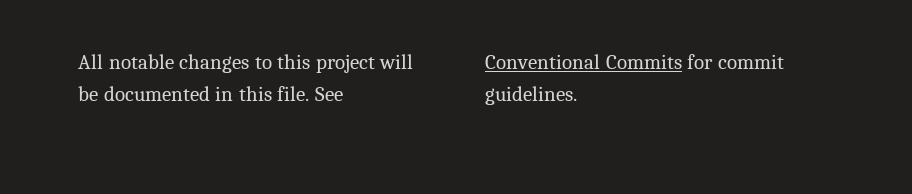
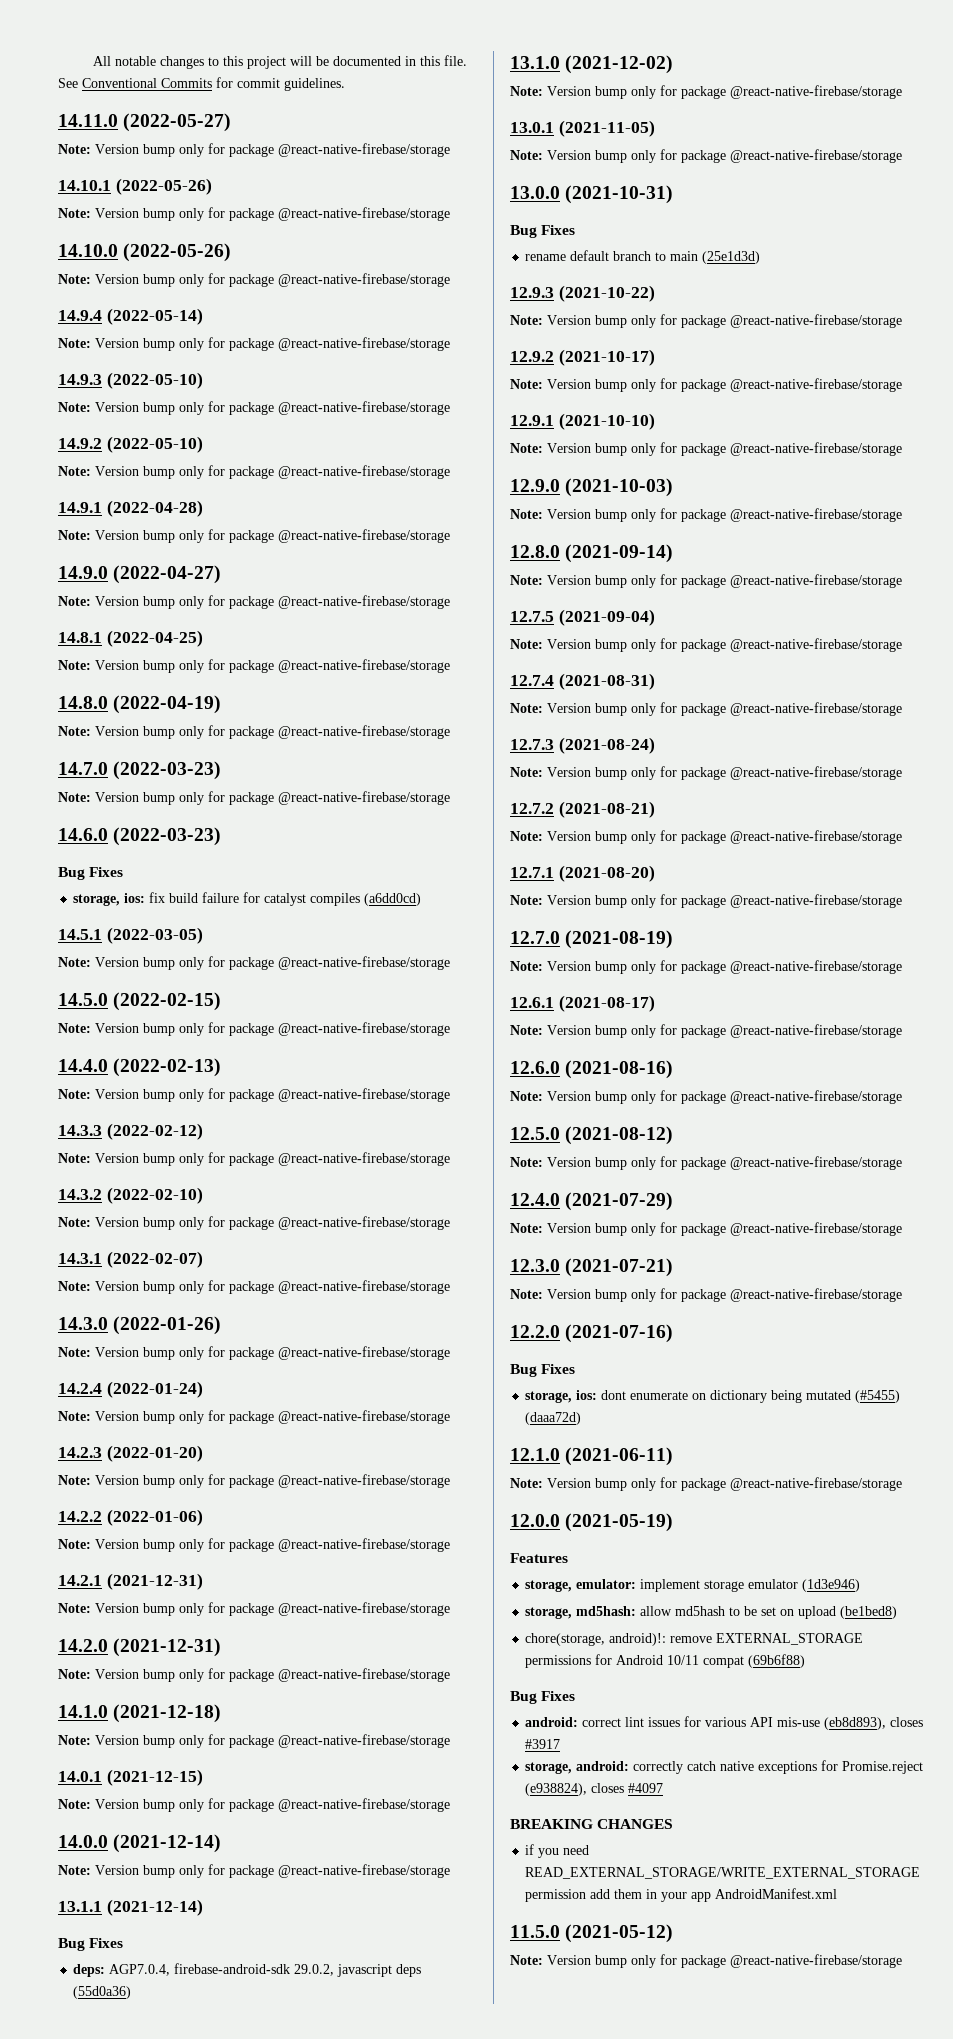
+ 14.11.0 (2022-05-27)
+ Note: Version bump only for package @react-native-firebase/storage
+ 14.10.1 (2022-05-26)
+ Note: Version bump only for package @react-native-firebase/storage
+ 14.10.0 (2022-05-26)
+ Note: Version bump only for package @react-native-firebase/storage
+ 14.9.4 (2022-05-14)
+ Note: Version bump only for package @react-native-firebase/storage
+ 14.9.3 (2022-05-10)
+ Note: Version bump only for package @react-native-firebase/storage
+ 14.9.2 (2022-05-10)
+ Note: Version bump only for package @react-native-firebase/storage
+ 14.9.1 (2022-04-28)
+ Note: Version bump only for package @react-native-firebase/storage
+ 14.9.0 (2022-04-27)
+ Note: Version bump only for package @react-native-firebase/storage
+ 14.8.1 (2022-04-25)
+ Note: Version bump only for package @react-native-firebase/storage
+ 14.8.0 (2022-04-19)
+ Note: Version bump only for package @react-native-firebase/storage
+ 14.7.0 (2022-03-23)
+ Note: Version bump only for package @react-native-firebase/storage
+ 14.6.0 (2022-03-23)
+ Bug Fixes
+ storage, ios: fix build failure for catalyst compiles (a6dd0cd)
+ 14.5.1 (2022-03-05)
+ Note: Version bump only for package @react-native-firebase/storage
+ 14.5.0 (2022-02-15)
+ Note: Version bump only for package @react-native-firebase/storage
+ 14.4.0 (2022-02-13)
+ Note: Version bump only for package @react-native-firebase/storage
+ 14.3.3 (2022-02-12)
+ Note: Version bump only for package @react-native-firebase/storage
+ 14.3.2 (2022-02-10)
+ Note: Version bump only for package @react-native-firebase/storage
+ 14.3.1 (2022-02-07)
+ Note: Version bump only for package @react-native-firebase/storage
+ 14.3.0 (2022-01-26)
+ Note: Version bump only for package @react-native-firebase/storage
+ 14.2.4 (2022-01-24)
+ Note: Version bump only for package @react-native-firebase/storage
+ 14.2.3 (2022-01-20)
+ Note: Version bump only for package @react-native-firebase/storage
+ 14.2.2 (2022-01-06)
+ Note: Version bump only for package @react-native-firebase/storage
+ 14.2.1 (2021-12-31)
+ Note: Version bump only for package @react-native-firebase/storage
+ 14.2.0 (2021-12-31)
+ Note: Version bump only for package @react-native-firebase/storage
+ 14.1.0 (2021-12-18)
+ Note: Version bump only for package @react-native-firebase/storage
+ 14.0.1 (2021-12-15)
+ Note: Version bump only for package @react-native-firebase/storage
+ 14.0.0 (2021-12-14)
+ Note: Version bump only for package @react-native-firebase/storage
+ 13.1.1 (2021-12-14)
+ Bug Fixes
+ deps: AGP7.0.4, firebase-android-sdk 29.0.2, javascript deps (55d0a36)
+ 13.1.0 (2021-12-02)
+ Note: Version bump only for package @react-native-firebase/storage
+ 13.0.1 (2021-11-05)
+ Note: Version bump only for package @react-native-firebase/storage
+ 13.0.0 (2021-10-31)
+ Bug Fixes
+ rename default branch to main (25e1d3d)
+ 12.9.3 (2021-10-22)
+ Note: Version bump only for package @react-native-firebase/storage
+ 12.9.2 (2021-10-17)
+ Note: Version bump only for package @react-native-firebase/storage
+ 12.9.1 (2021-10-10)
+ Note: Version bump only for package @react-native-firebase/storage
+ 12.9.0 (2021-10-03)
+ Note: Version bump only for package @react-native-firebase/storage
+ 12.8.0 (2021-09-14)
+ Note: Version bump only for package @react-native-firebase/storage
+ 12.7.5 (2021-09-04)
+ Note: Version bump only for package @react-native-firebase/storage
+ 12.7.4 (2021-08-31)
+ Note: Version bump only for package @react-native-firebase/storage
+ 12.7.3 (2021-08-24)
+ Note: Version bump only for package @react-native-firebase/storage
+ 12.7.2 (2021-08-21)
+ Note: Version bump only for package @react-native-firebase/storage
+ 12.7.1 (2021-08-20)
+ Note: Version bump only for package @react-native-firebase/storage
+ 12.7.0 (2021-08-19)
+ Note: Version bump only for package @react-native-firebase/storage
+ 12.6.1 (2021-08-17)
+ Note: Version bump only for package @react-native-firebase/storage
+ 12.6.0 (2021-08-16)
+ Note: Version bump only for package @react-native-firebase/storage
+ 12.5.0 (2021-08-12)
+ Note: Version bump only for package @react-native-firebase/storage
+ 12.4.0 (2021-07-29)
+ Note: Version bump only for package @react-native-firebase/storage
+ 12.3.0 (2021-07-21)
+ Note: Version bump only for package @react-native-firebase/storage
+ 12.2.0 (2021-07-16)
+ Bug Fixes
+ storage, ios: dont enumerate on dictionary being mutated (#5455) (daaa72d)
+ 12.1.0 (2021-06-11)
+ Note: Version bump only for package @react-native-firebase/storage
+ 12.0.0 (2021-05-19)
+ Features
+ storage, emulator: implement storage emulator (1d3e946)
+ storage, md5hash: allow md5hash to be set on upload (be1bed8)
+ chore(storage, android)!: remove EXTERNAL_STORAGE permissions for Android 10/11 compat (69b6f88)
+ Bug Fixes
+ android: correct lint issues for various API mis-use (eb8d893), closes #3917
+ storage, android: correctly catch native exceptions for Promise.reject (e938824), closes #4097
+ BREAKING CHANGES
+ if you need READ_EXTERNAL_STORAGE/WRITE_EXTERNAL_STORAGE permission add them in your app AndroidManifest.xml
+ 11.5.0 (2021-05-12)
+ Note: Version bump only for package @react-native-firebase/storage

